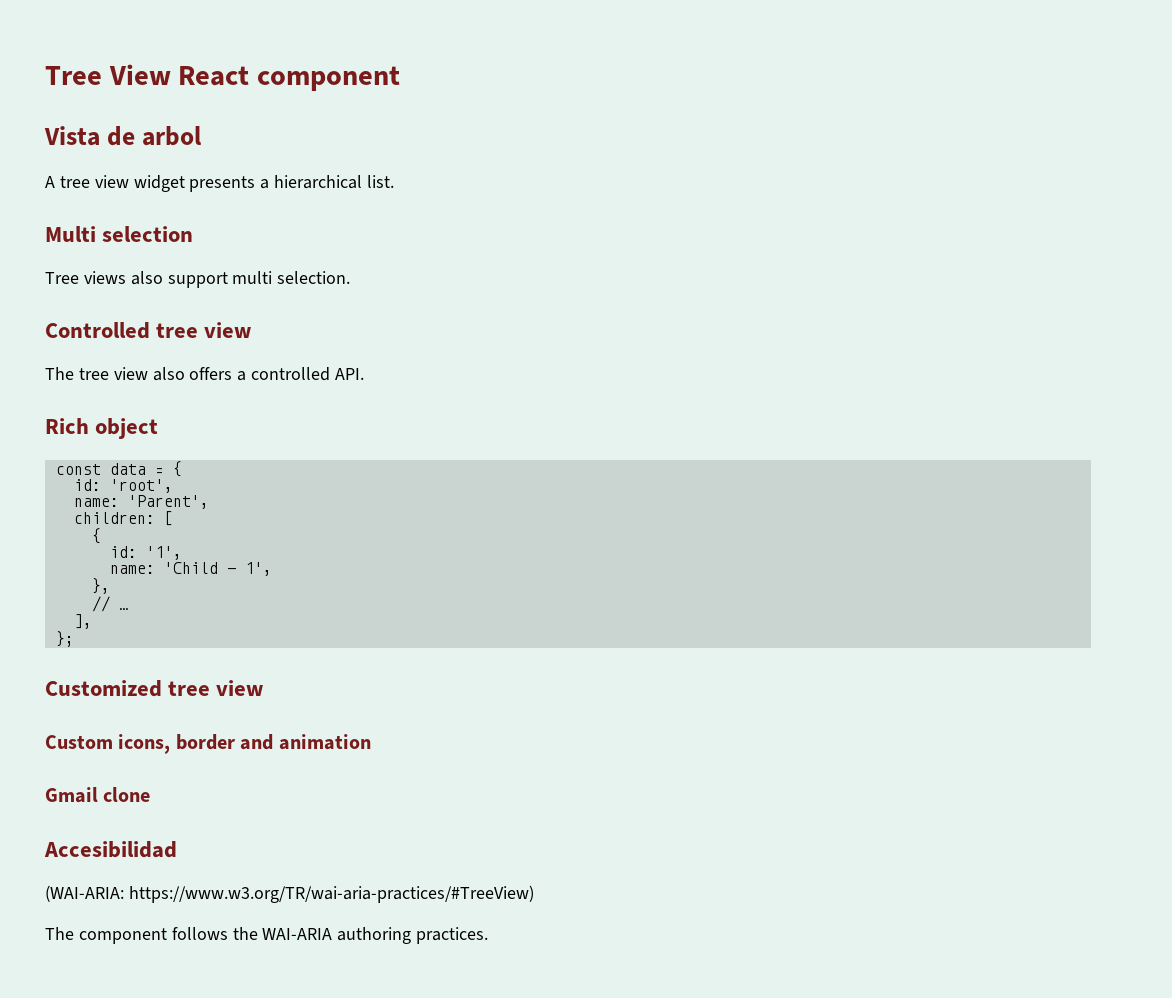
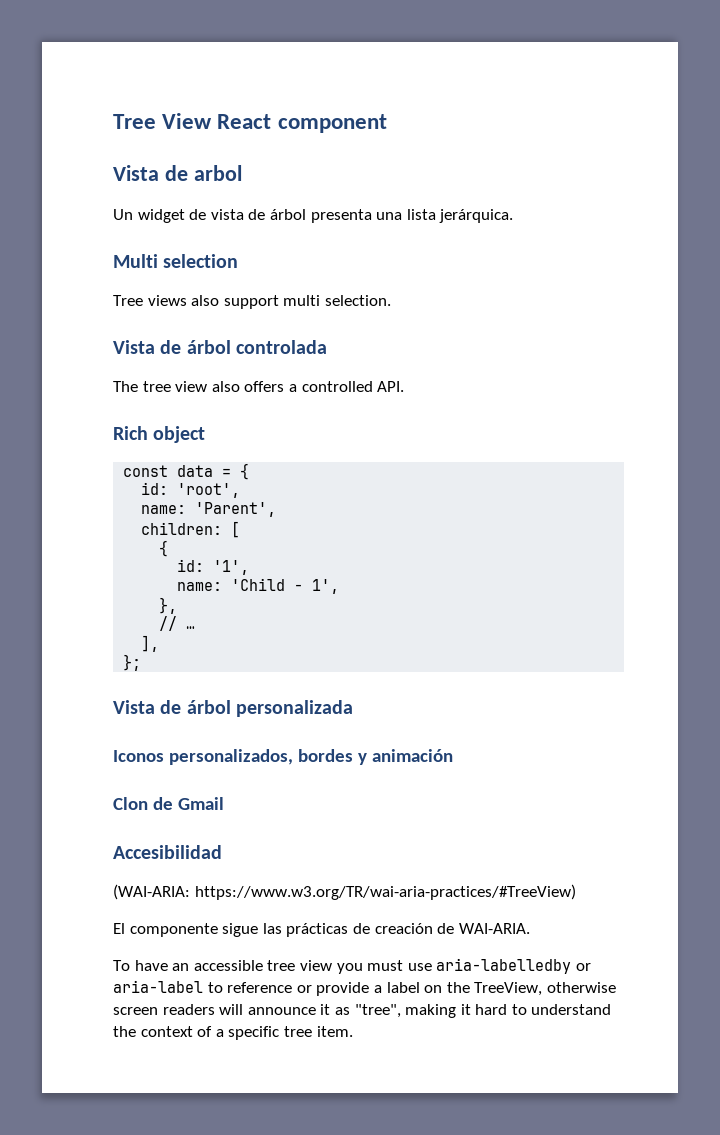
- A tree view widget presents a hierarchical list.
+ Un widget de vista de árbol presenta una lista jerárquica.
- Controlled tree view
+ Vista de árbol controlada
- Customized tree view
- Custom icons, border and animation
- Gmail clone
+ Vista de árbol personalizada
+ Iconos personalizados, bordes y animación
+ Clon de Gmail
- The component follows the WAI-ARIA authoring practices.
+ El componente sigue las prácticas de creación de WAI-ARIA.
+ To have an accessible tree view you must use aria-labelledby or aria-label to reference or provide a label on the TreeView, otherwise screen readers will announce it as "tree", making it hard to understand the context of a specific tree item.

